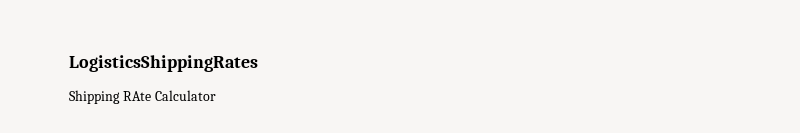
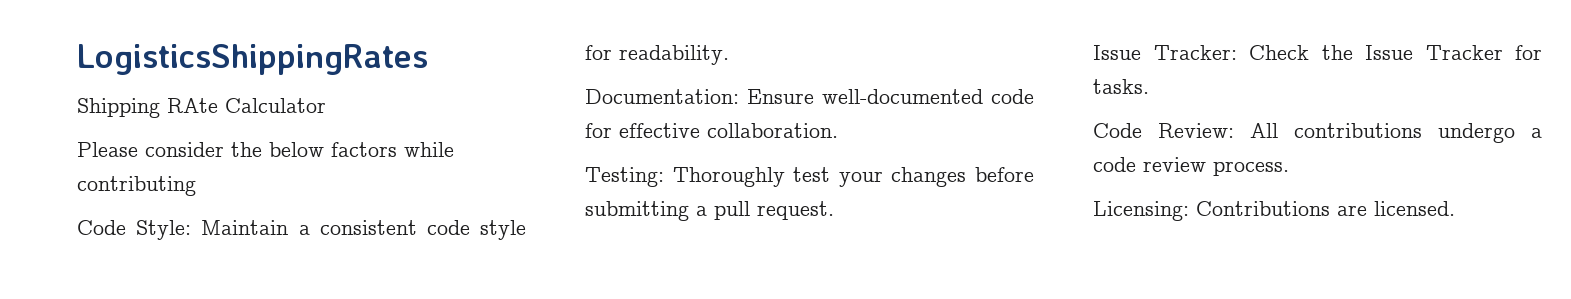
+ Please consider the below factors while contributing
+ Code Style: Maintain a consistent code style for readability.
+ Documentation: Ensure well-documented code for effective collaboration.
+ Testing: Thoroughly test your changes before submitting a pull request.
+ Issue Tracker: Check the Issue Tracker for tasks.
+ Code Review: All contributions undergo a code review process.
+ Licensing: Contributions are licensed.

